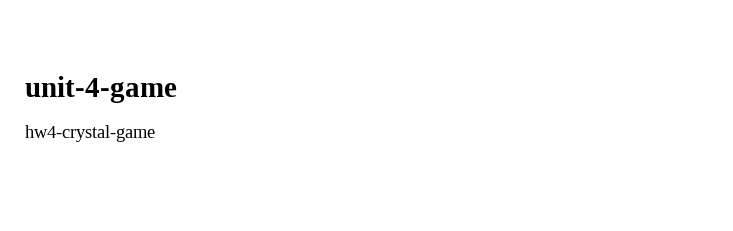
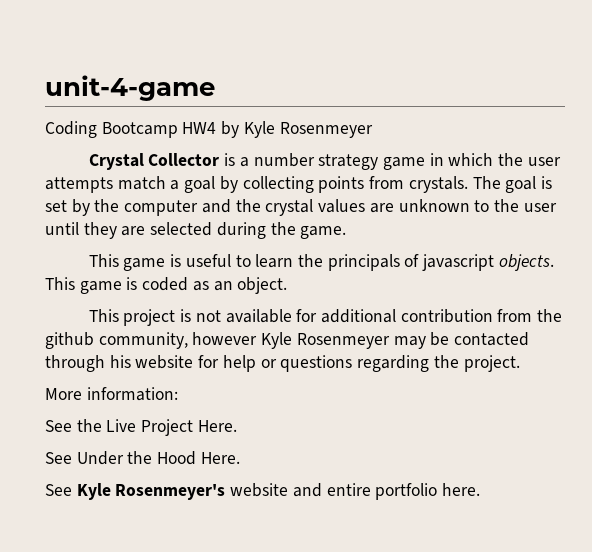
- hw4-crystal-game
+ Coding Bootcamp HW4 by Kyle Rosenmeyer
+ Crystal Collector is a number strategy game in which the user attempts match a goal by collecting points from crystals. The goal is set by the computer and the crystal values are unknown to the user until they are selected during the game.
+ This game is useful to learn the principals of javascript objects. This game is coded as an object.
+ This project is not available for additional contribution from the github community, however Kyle Rosenmeyer may be contacted through his website for help or questions regarding the project.
+ More information:
+ See the Live Project Here.
+ See Under the Hood Here.
+ See Kyle Rosenmeyer's website and entire portfolio here.

